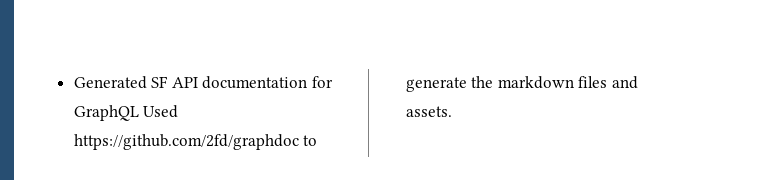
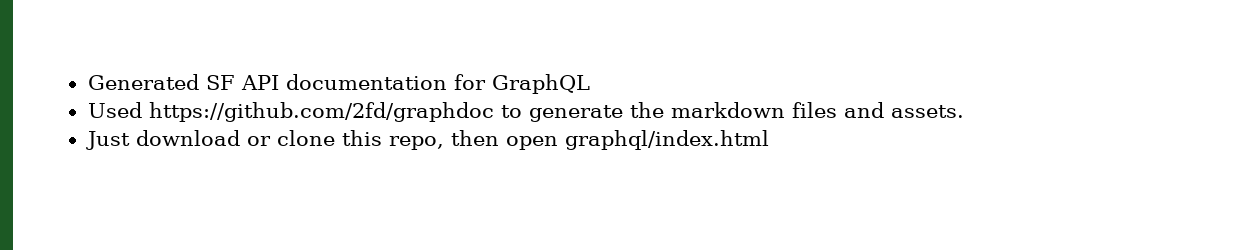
- Generated SF API documentation for GraphQL Used https://github.com/2fd/graphdoc to generate the markdown files and assets.
+ Generated SF API documentation for GraphQL
+ Used https://github.com/2fd/graphdoc to generate the markdown files and assets.
+ Just download or clone this repo, then open graphql/index.html

